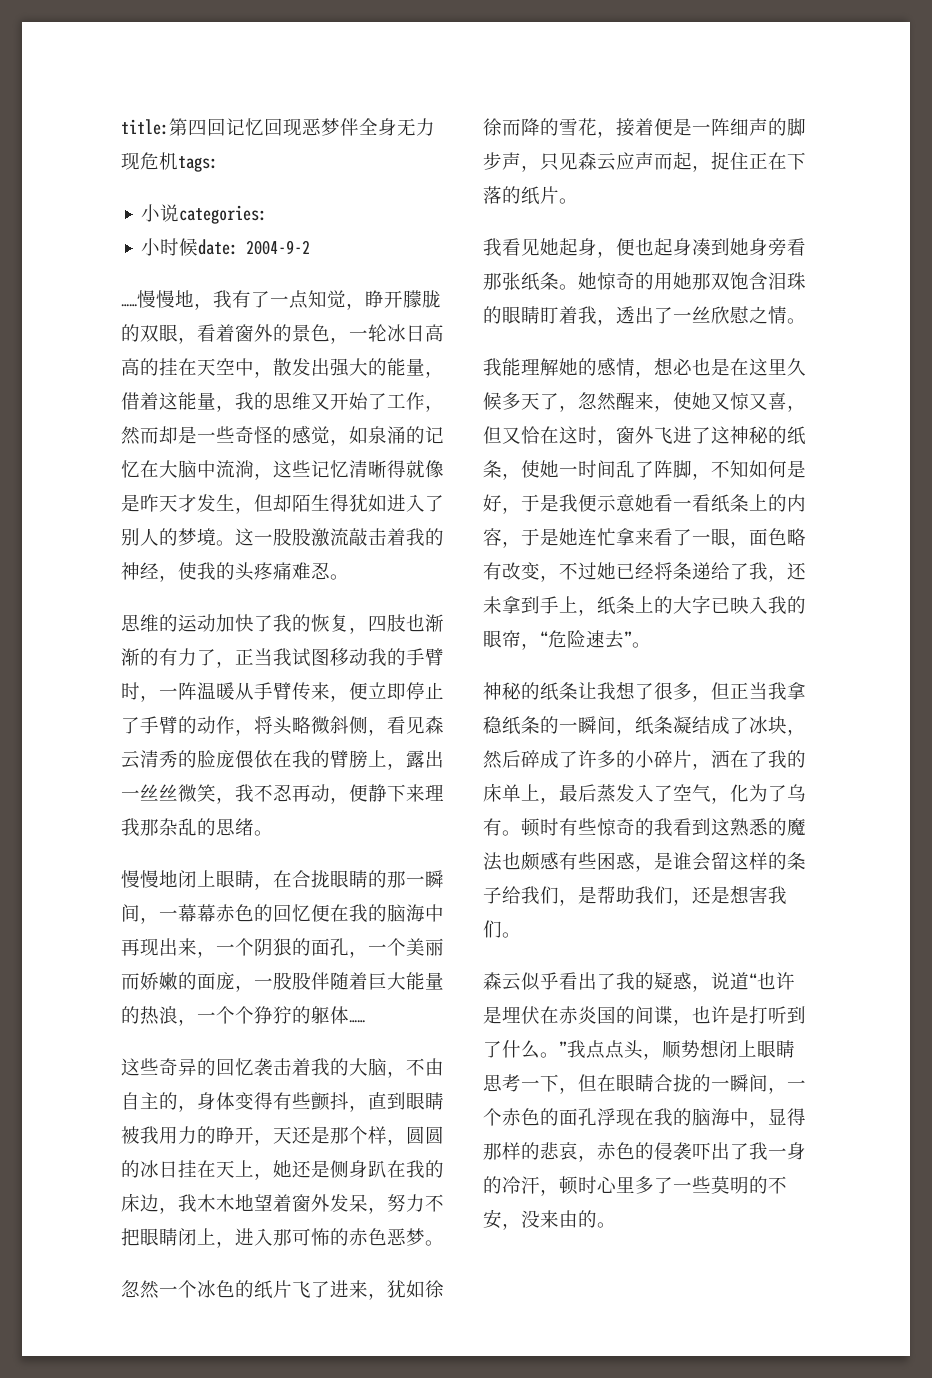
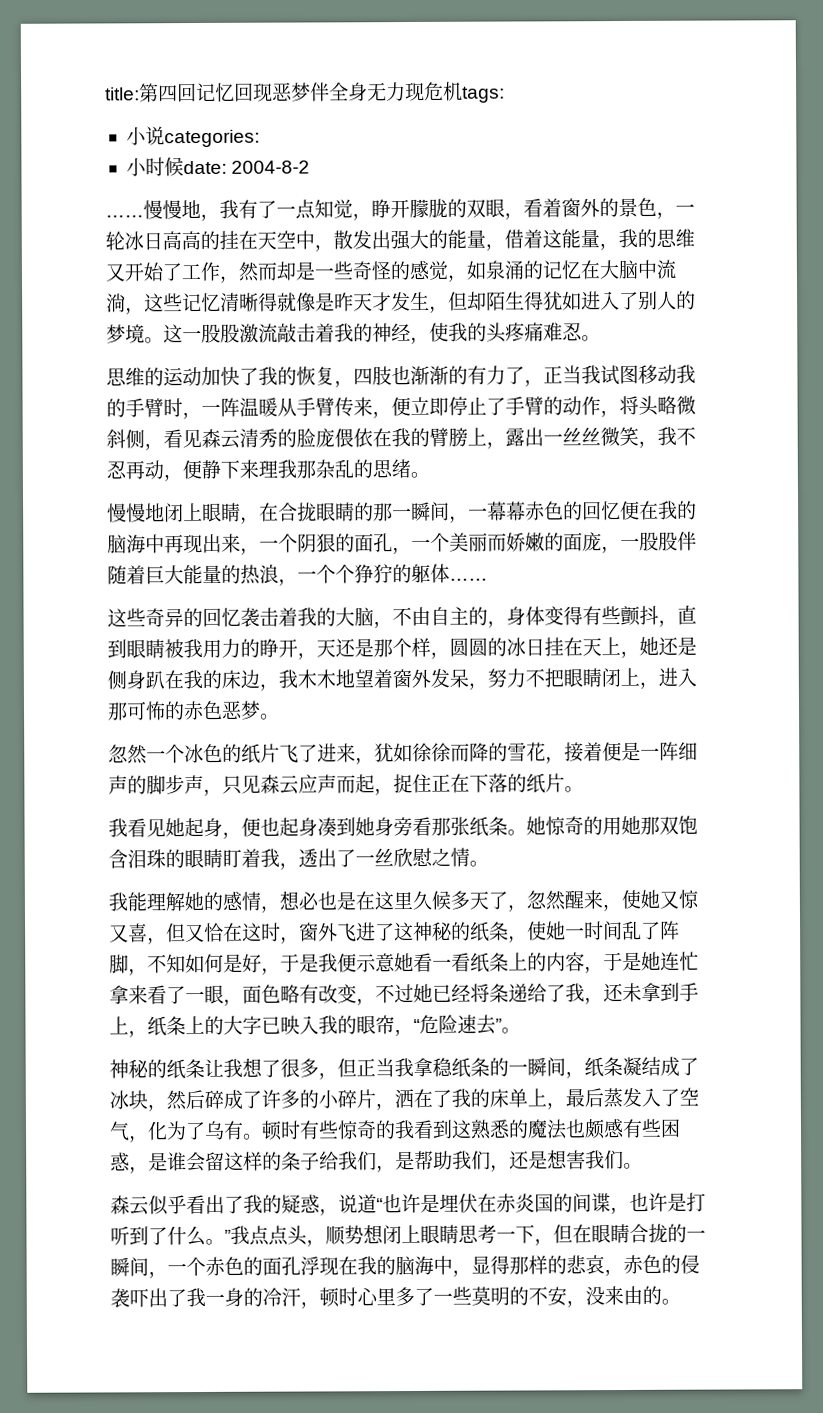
- 小时候date: 2004-9-2
+ 小时候date: 2004-8-2

